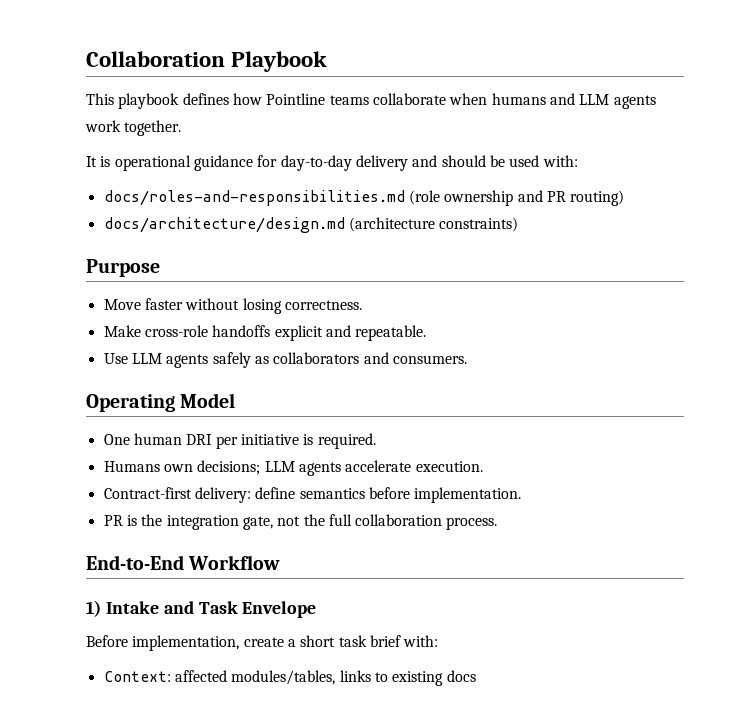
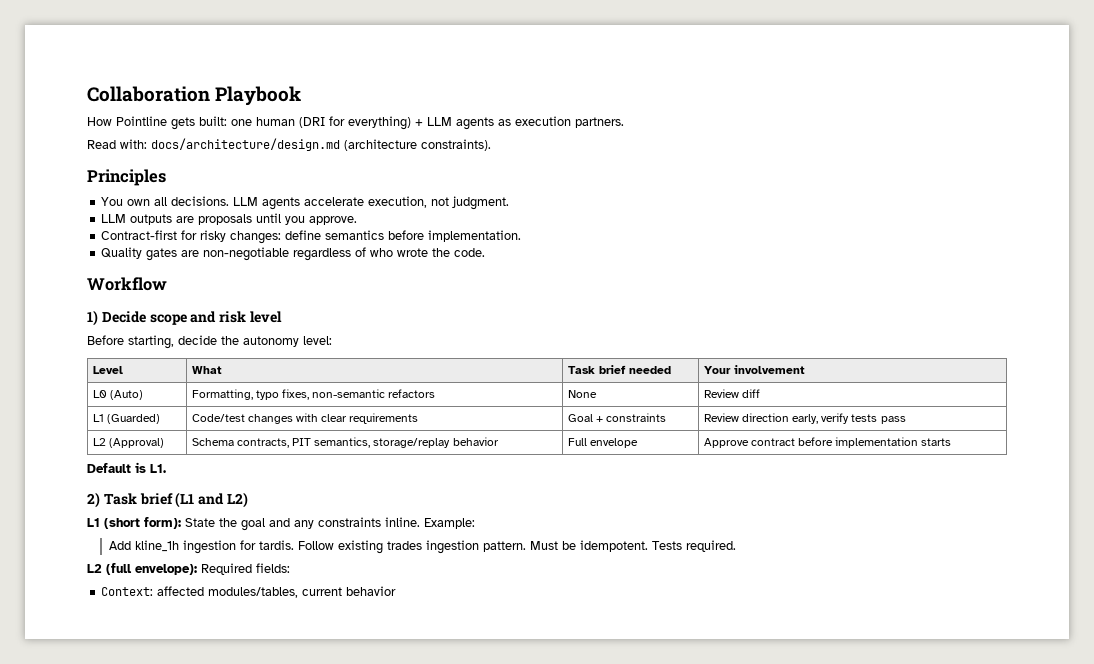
- This playbook defines how Pointline teams collaborate when humans and LLM agents work together.
- It is operational guidance for day-to-day delivery and should be used with:
- docs/roles-and-responsibilities.md (role ownership and PR routing)
- docs/architecture/design.md (architecture constraints)
- Purpose
- Move faster without losing correctness.
- Make cross-role handoffs explicit and repeatable.
- Use LLM agents safely as collaborators and consumers.
- Operating Model
- One human DRI per initiative is required.
- Humans own decisions; LLM agents accelerate execution.
- Contract-first delivery: define semantics before implementation.
- PR is the integration gate, not the full collaboration process.
- End-to-End Workflow
- 1) Intake and Task Envelope
- Before implementation, create a short task brief with:
+ How Pointline gets built: one human (DRI for everything) + LLM agents as execution partners.
+ Read with: docs/architecture/design.md (architecture constraints).
+ Principles
+ You own all decisions. LLM agents accelerate execution, not judgment.
+ LLM outputs are proposals until you approve.
+ Contract-first for risky changes: define semantics before implementation.
+ Quality gates are non-negotiable regardless of who wrote the code.
+ Workflow
+ 1) Decide scope and risk level
+ Before starting, decide the autonomy level:
+ Level | What | Task brief needed | Your involvement
+ L0 (Auto) | Formatting, typo fixes, non-semantic refactors | None | Review diff
+ L1 (Guarded) | Code/test changes with clear requirements | Goal + constraints | Review direction early, verify tests pass
+ L2 (Approval) | Schema contracts, PIT semantics, storage/replay behavior | Full envelope | Approve contract before implementation starts
+ Default is L1.
+ 2) Task brief (L1 and L2)
+ L1 (short form): State the goal and any constraints inline. Example:
+ Add kline_1h ingestion for tardis. Follow existing trades ingestion pattern. Must be idempotent. Tests required.
+ L2 (full envelope): Required fields:
- Context: affected modules/tables, links to existing docs
+ Context: affected modules/tables, current behavior

